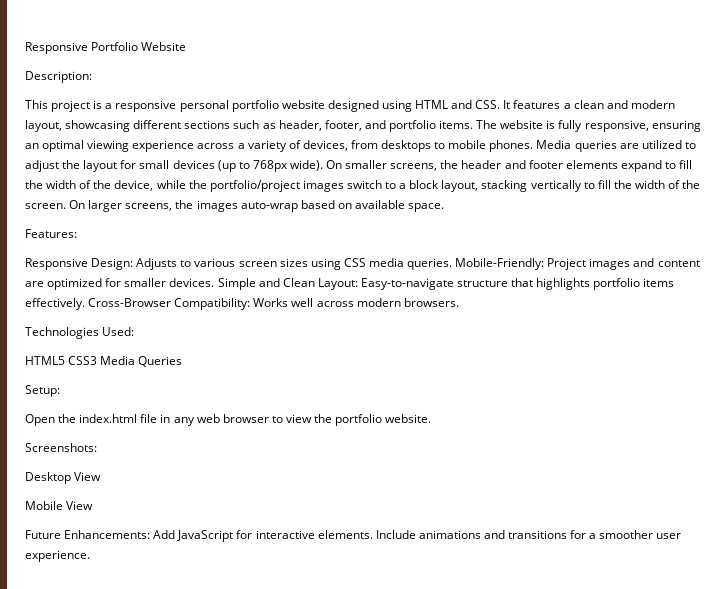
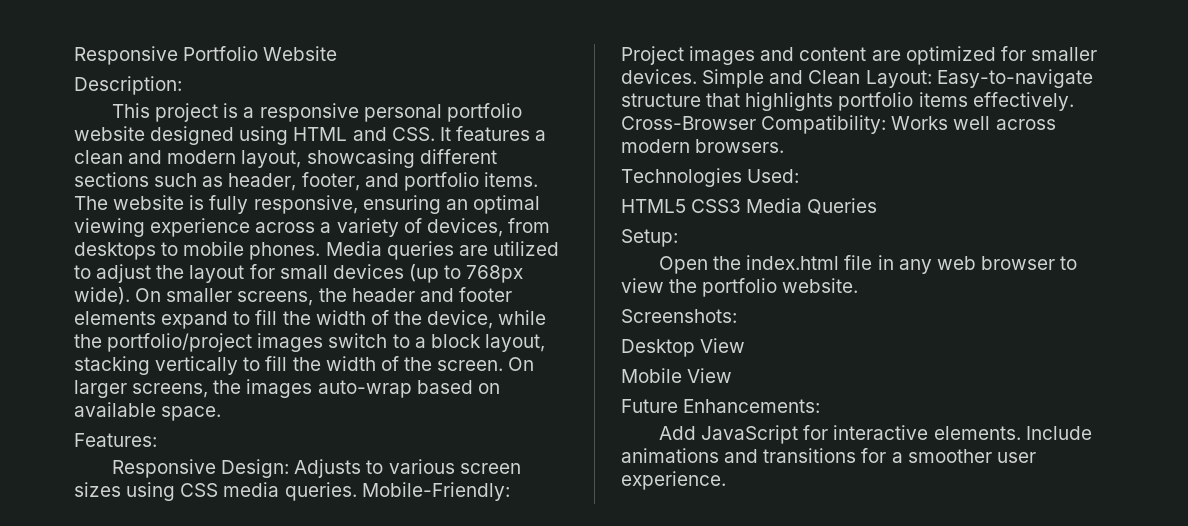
- Future Enhancements: Add JavaScript for interactive elements.
+ Future Enhancements:
+ Add JavaScript for interactive elements.

